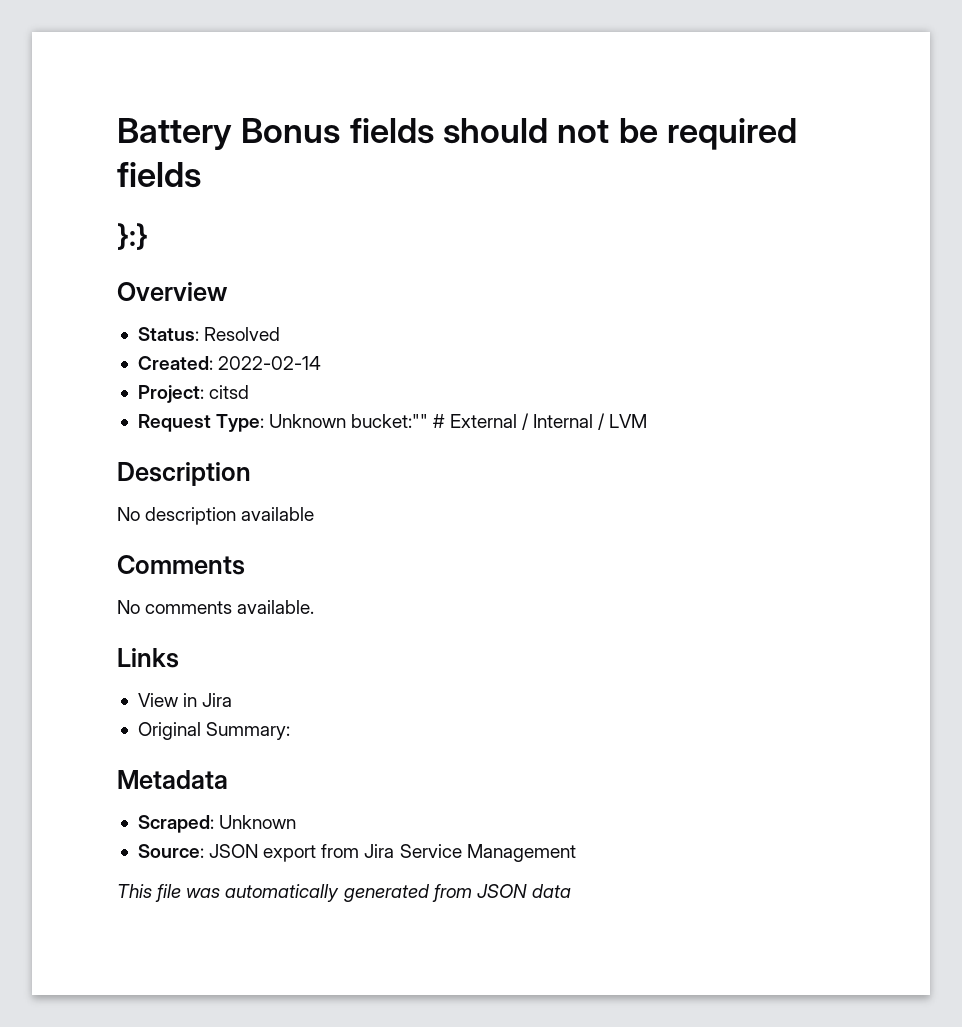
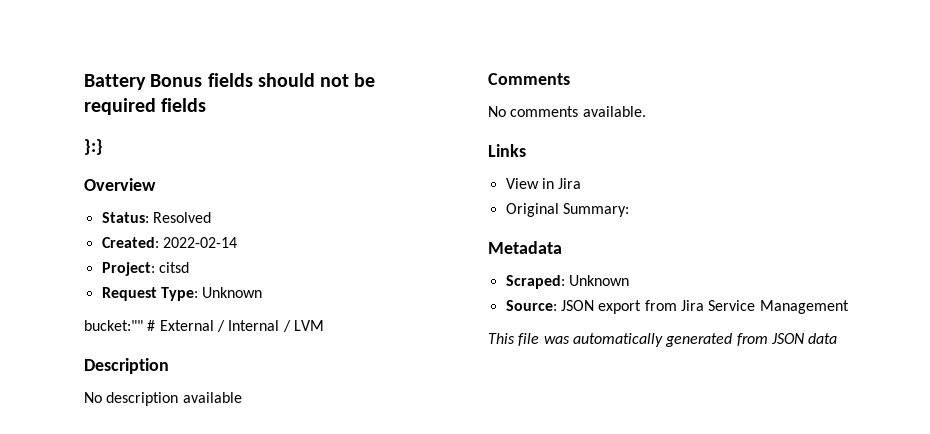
- Request Type: Unknown bucket:"" # External / Internal / LVM
+ Request Type: Unknown
+ bucket:"" # External / Internal / LVM

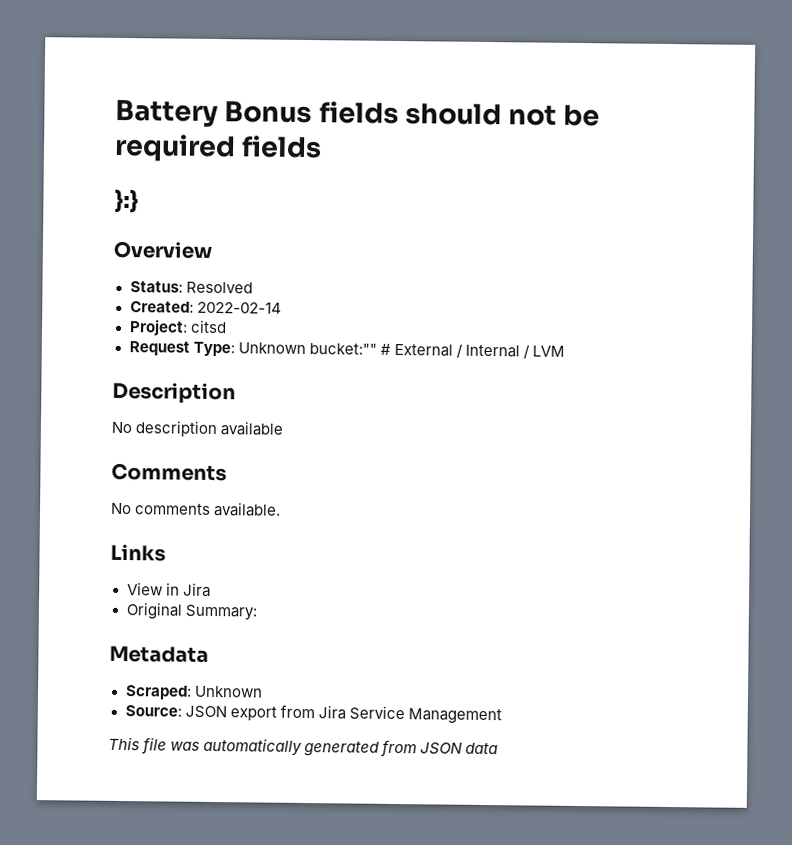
- Request Type: Unknown
- bucket:"" # External / Internal / LVM
+ Request Type: Unknown bucket:"" # External / Internal / LVM

